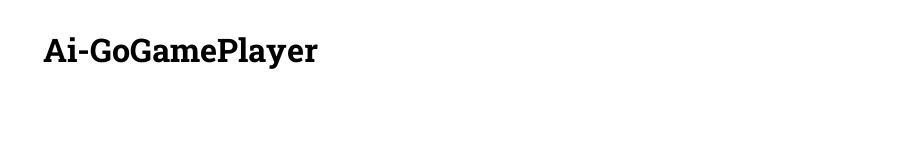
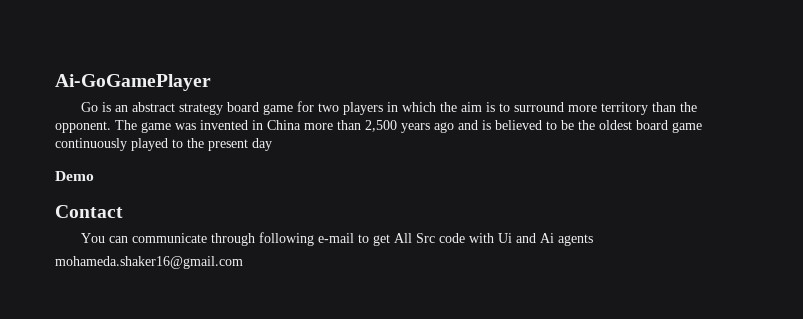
+ Go is an abstract strategy board game for two players in which the aim is to surround more territory than the opponent. The game was invented in China more than 2,500 years ago and is believed to be the oldest board game continuously played to the present day
+ Demo
+ Contact
+ You can communicate through following e-mail to get All Src code with Ui and Ai agents
+ mohameda.shaker16@gmail.com

